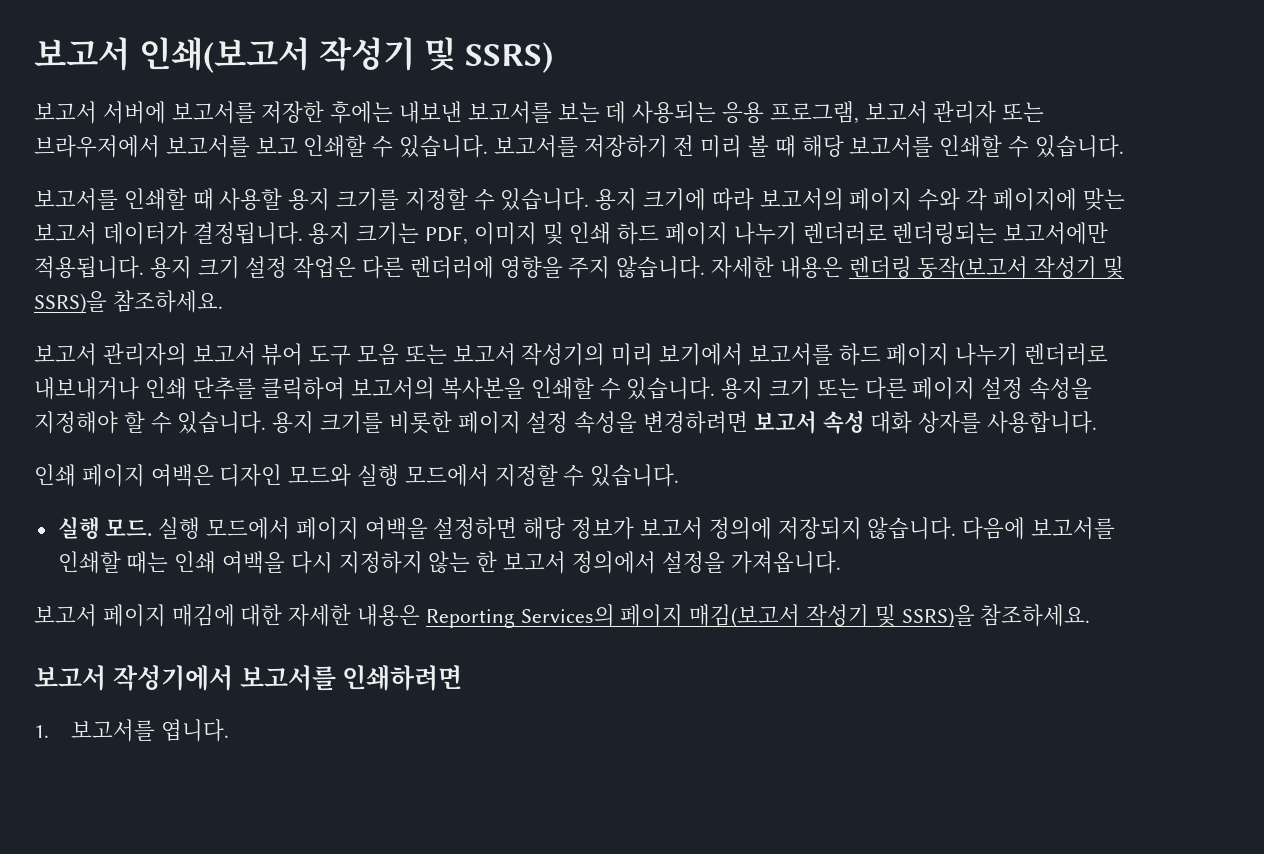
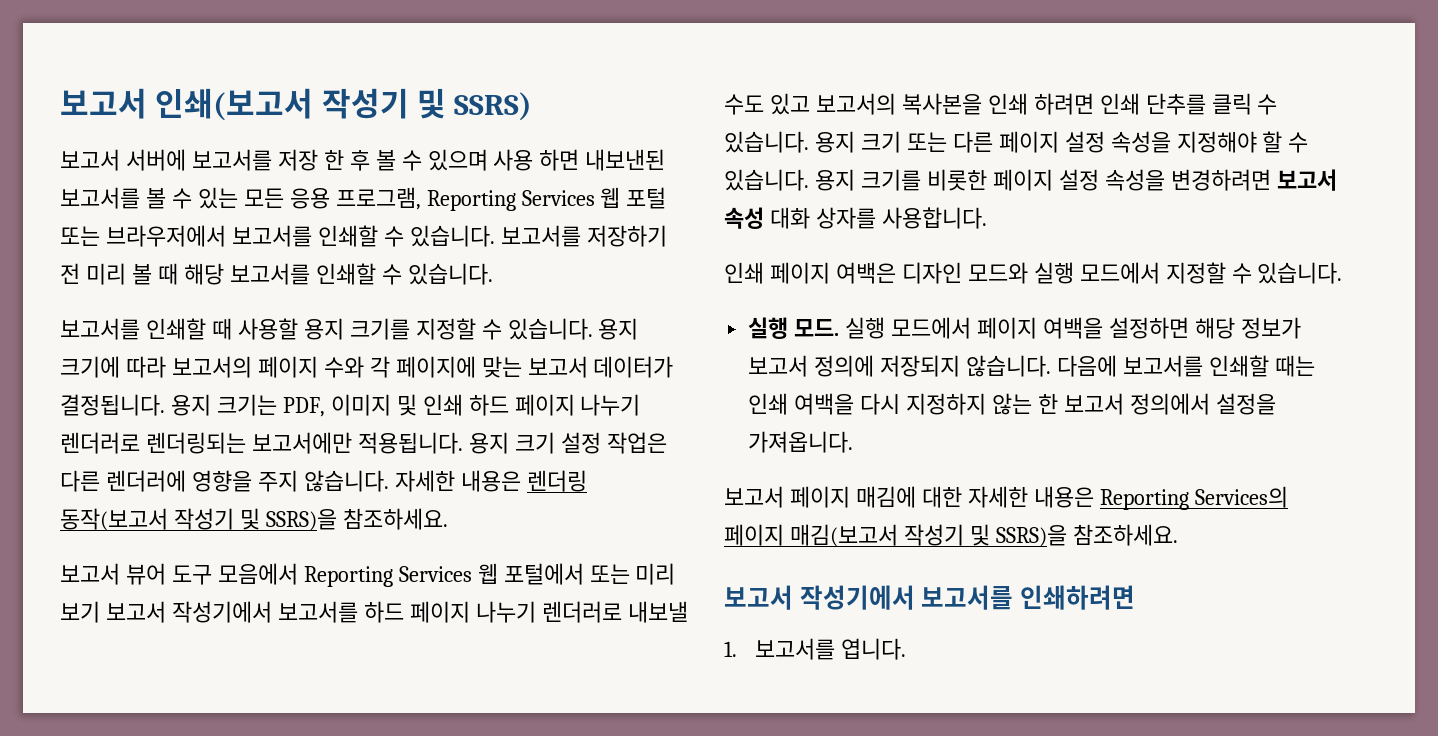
- 보고서 서버에 보고서를 저장한 후에는 내보낸 보고서를 보는 데 사용되는 응용 프로그램, 보고서 관리자 또는 브라우저에서 보고서를 보고 인쇄할 수 있습니다.
+ 보고서 서버에 보고서를 저장 한 후 볼 수 있으며 사용 하면 내보낸된 보고서를 볼 수 있는 모든 응용 프로그램, Reporting Services 웹 포털 또는 브라우저에서 보고서를 인쇄할 수 있습니다.
- 보고서 관리자의 보고서 뷰어 도구 모음 또는 보고서 작성기의 미리 보기에서 보고서를 하드 페이지 나누기 렌더러로 내보내거나 인쇄 단추를 클릭하여 보고서의 복사본을 인쇄할 수 있습니다.
+ 보고서 뷰어 도구 모음에서 Reporting Services 웹 포털에서 또는 미리 보기 보고서 작성기에서 보고서를 하드 페이지 나누기 렌더러로 내보낼 수도 있고 보고서의 복사본을 인쇄 하려면 인쇄 단추를 클릭 수 있습니다.

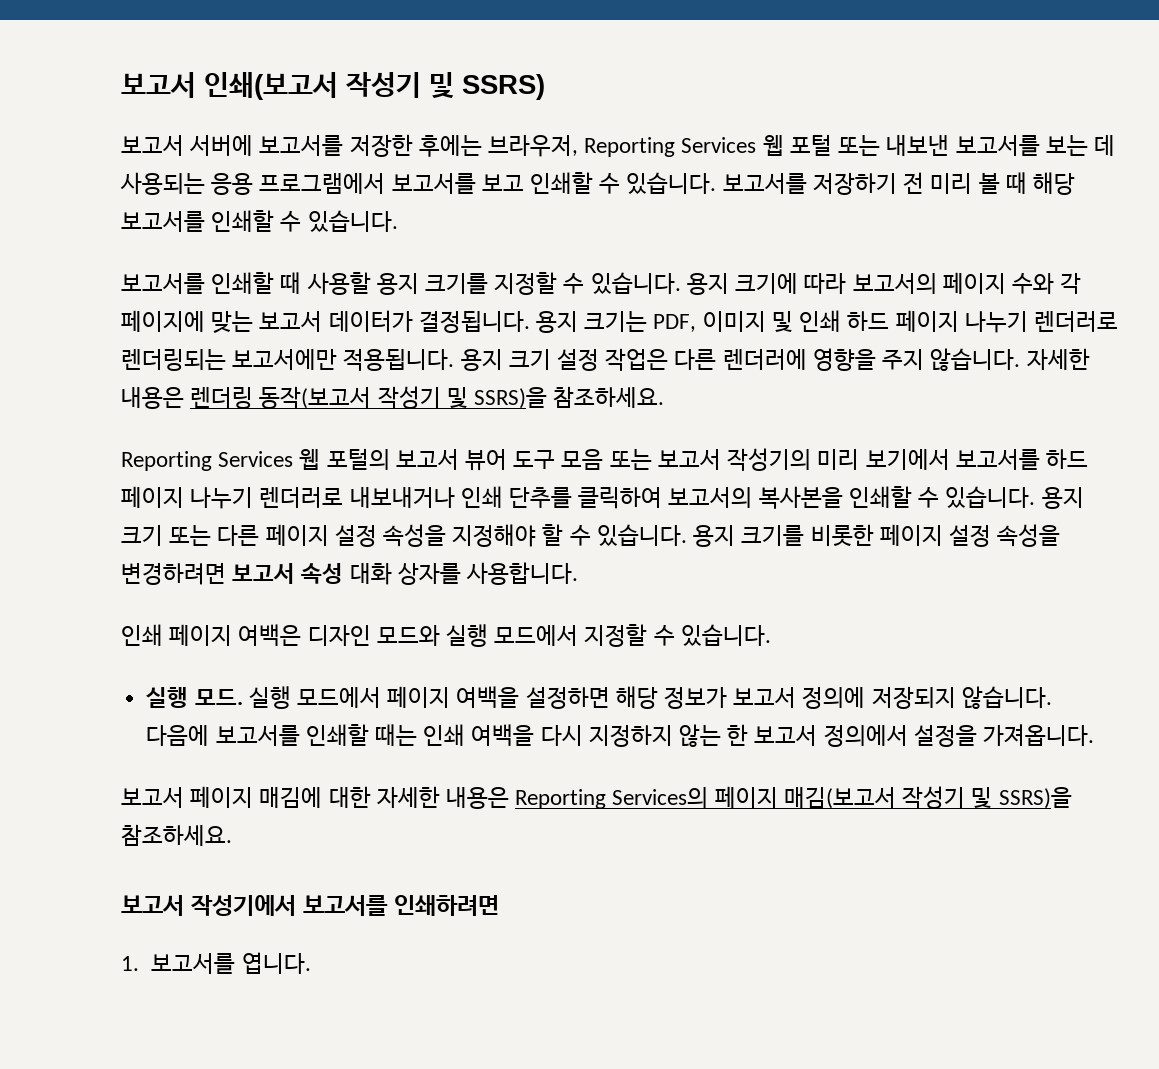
- 보고서 서버에 보고서를 저장 한 후 볼 수 있으며 사용 하면 내보낸된 보고서를 볼 수 있는 모든 응용 프로그램, Reporting Services 웹 포털 또는 브라우저에서 보고서를 인쇄할 수 있습니다.
+ 보고서 서버에 보고서를 저장한 후에는 브라우저, Reporting Services 웹 포털 또는 내보낸 보고서를 보는 데 사용되는 응용 프로그램에서 보고서를 보고 인쇄할 수 있습니다.
- 보고서 뷰어 도구 모음에서 Reporting Services 웹 포털에서 또는 미리 보기 보고서 작성기에서 보고서를 하드 페이지 나누기 렌더러로 내보낼 수도 있고 보고서의 복사본을 인쇄 하려면 인쇄 단추를 클릭 수 있습니다.
+ Reporting Services 웹 포털의 보고서 뷰어 도구 모음 또는 보고서 작성기의 미리 보기에서 보고서를 하드 페이지 나누기 렌더러로 내보내거나 인쇄 단추를 클릭하여 보고서의 복사본을 인쇄할 수 있습니다.

